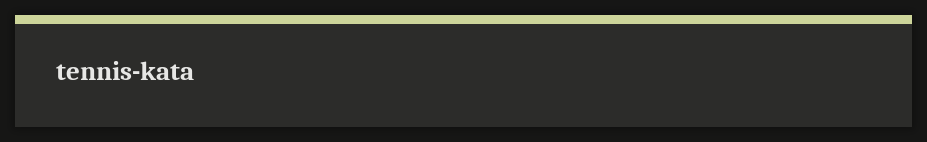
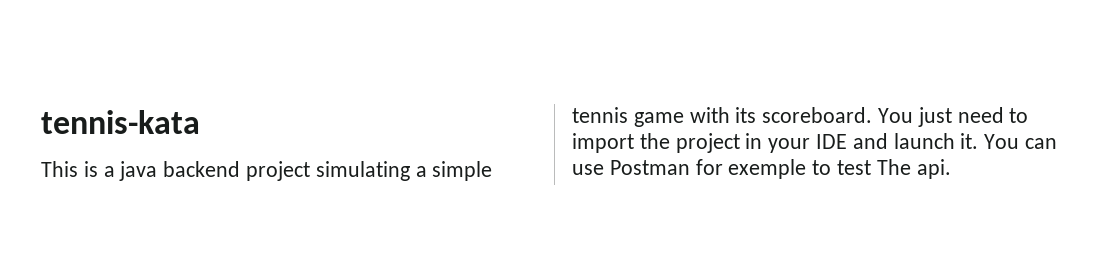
+ This is a java backend project simulating a simple tennis game with its scoreboard. You just need to import the project in your IDE and launch it. You can use Postman for exemple to test The api.

